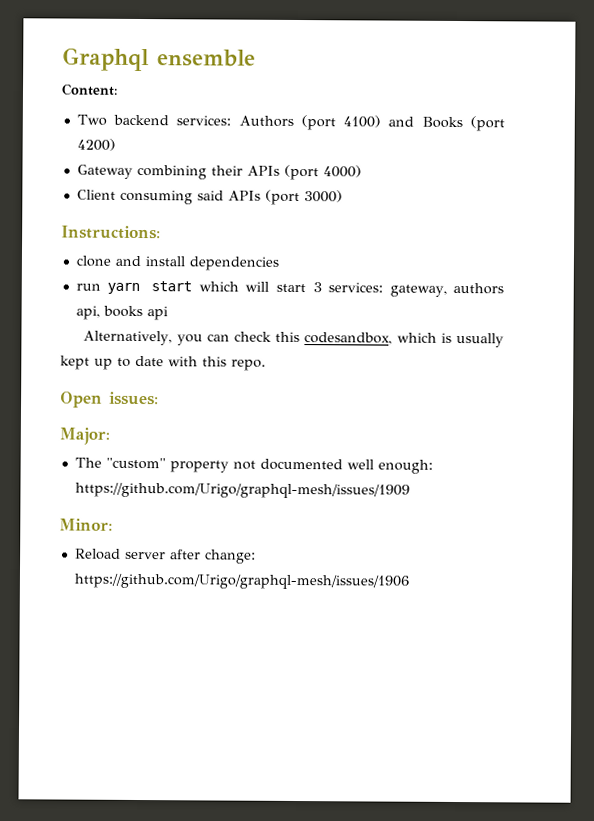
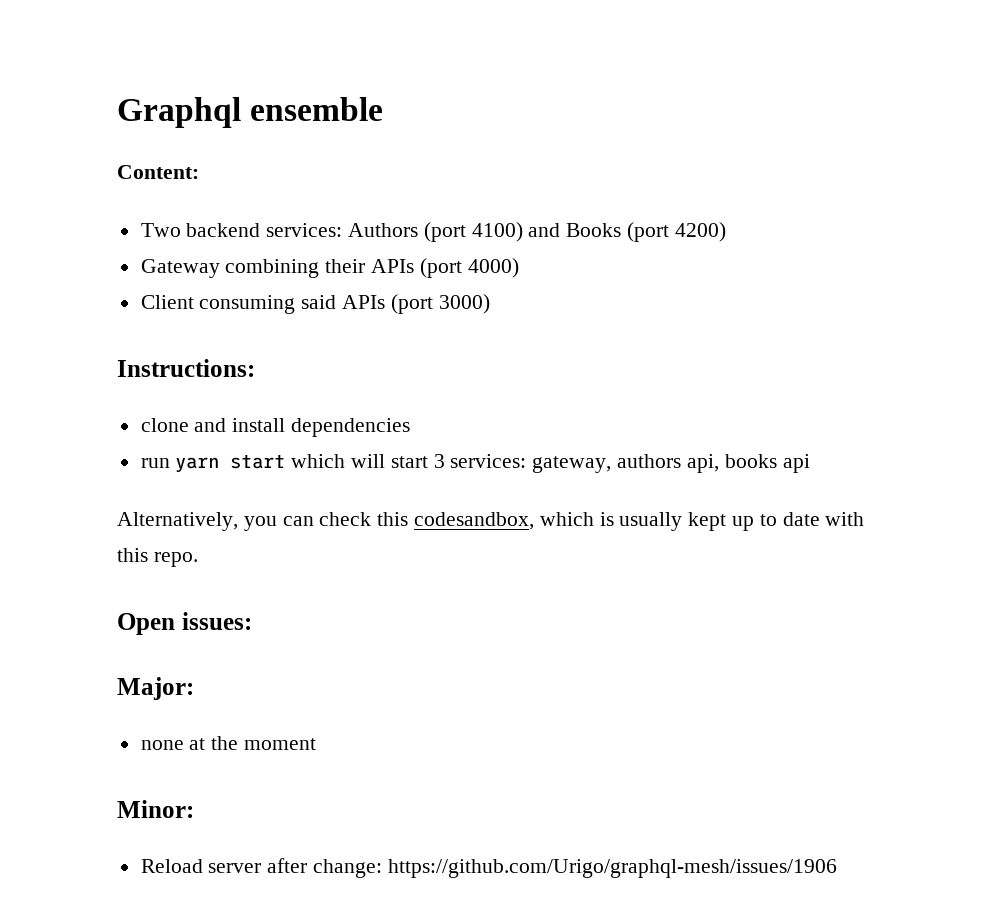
- The "custom" property not documented well enough: https://github.com/Urigo/graphql-mesh/issues/1909
+ none at the moment

